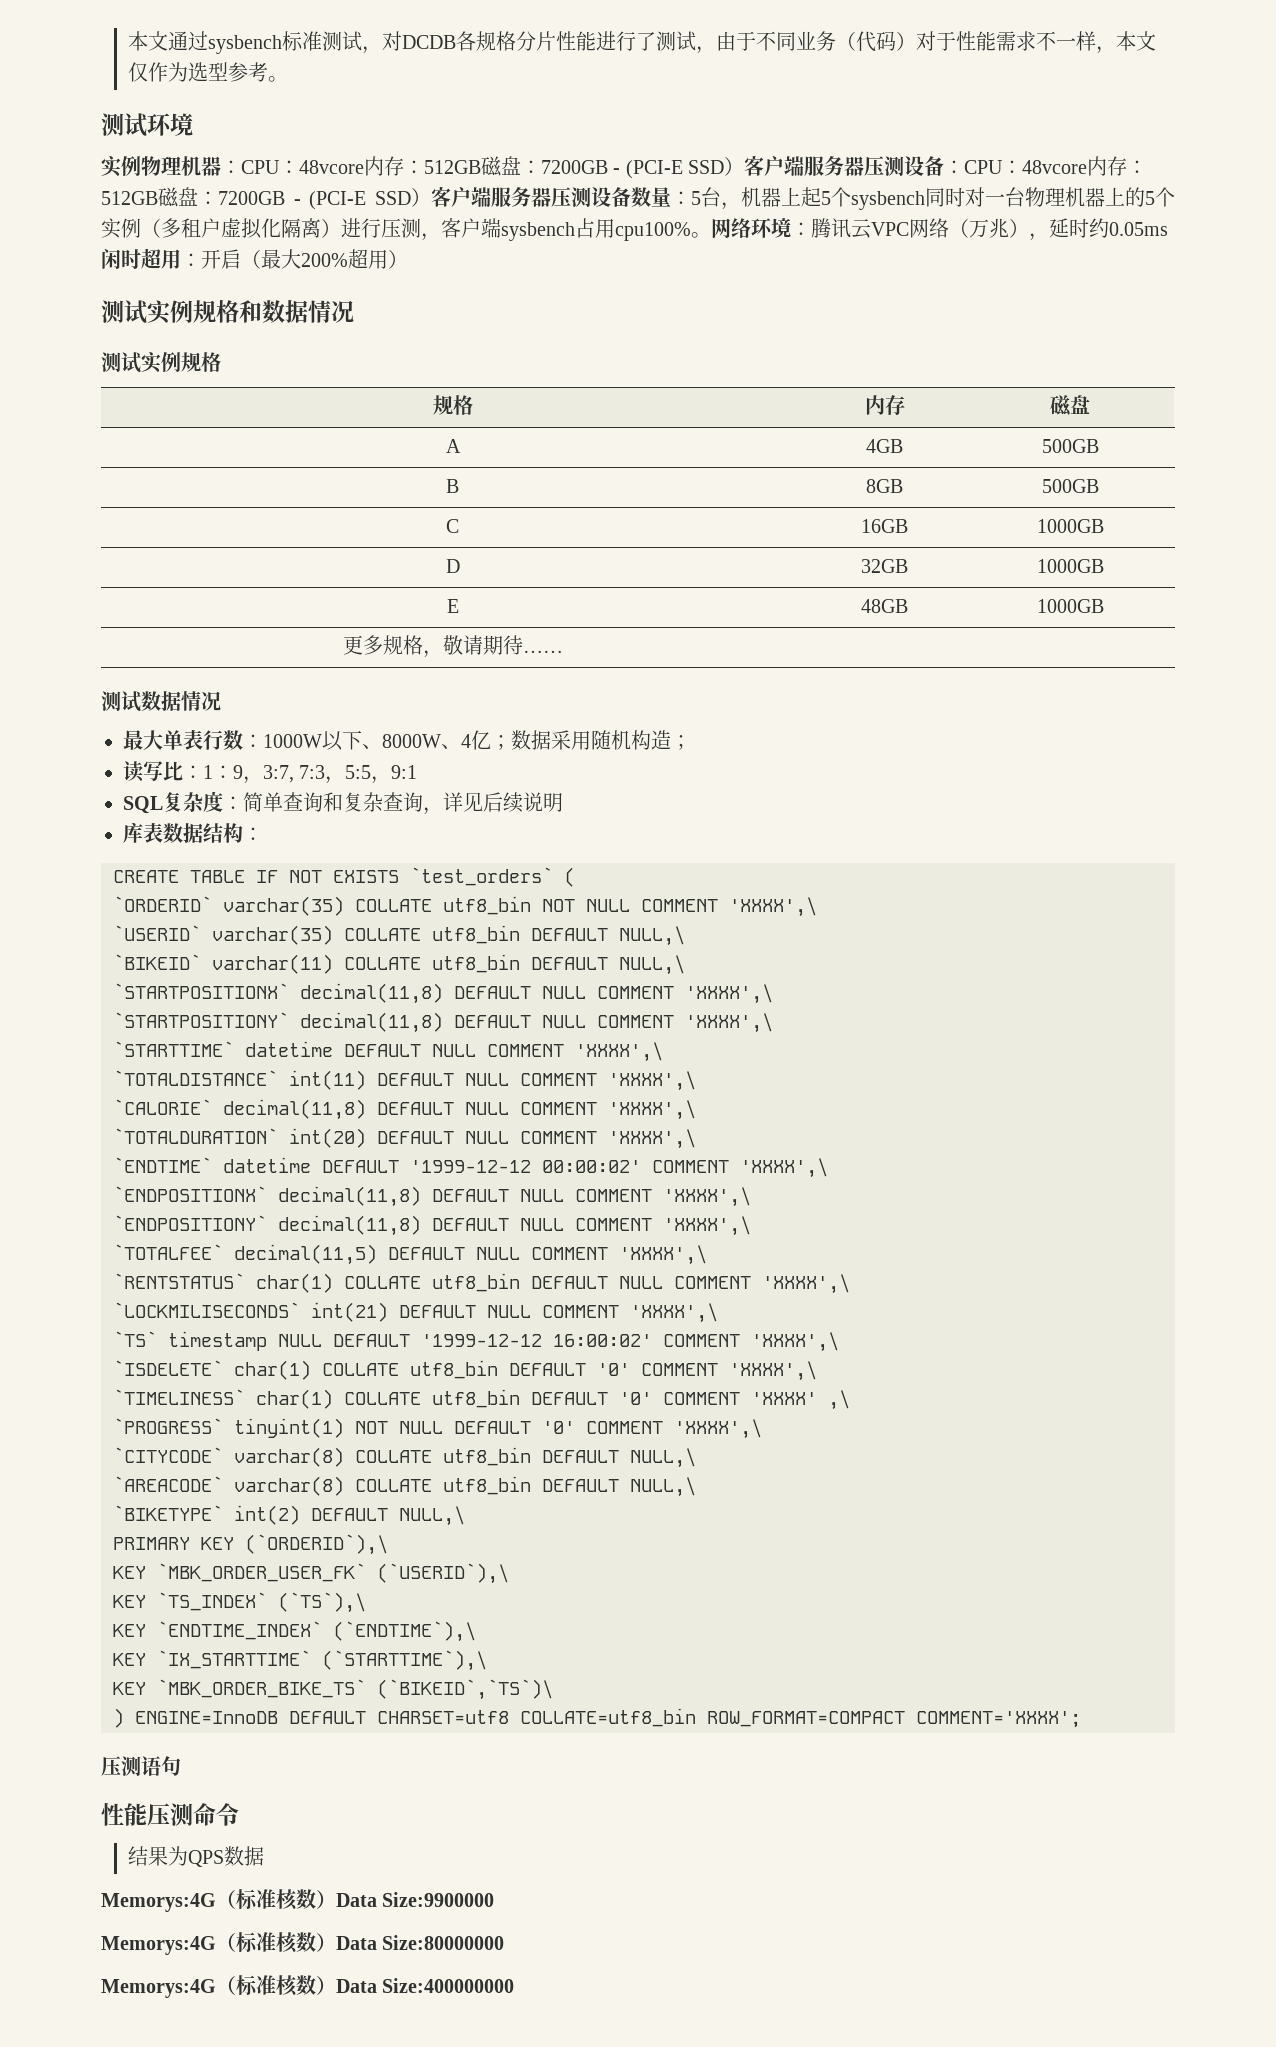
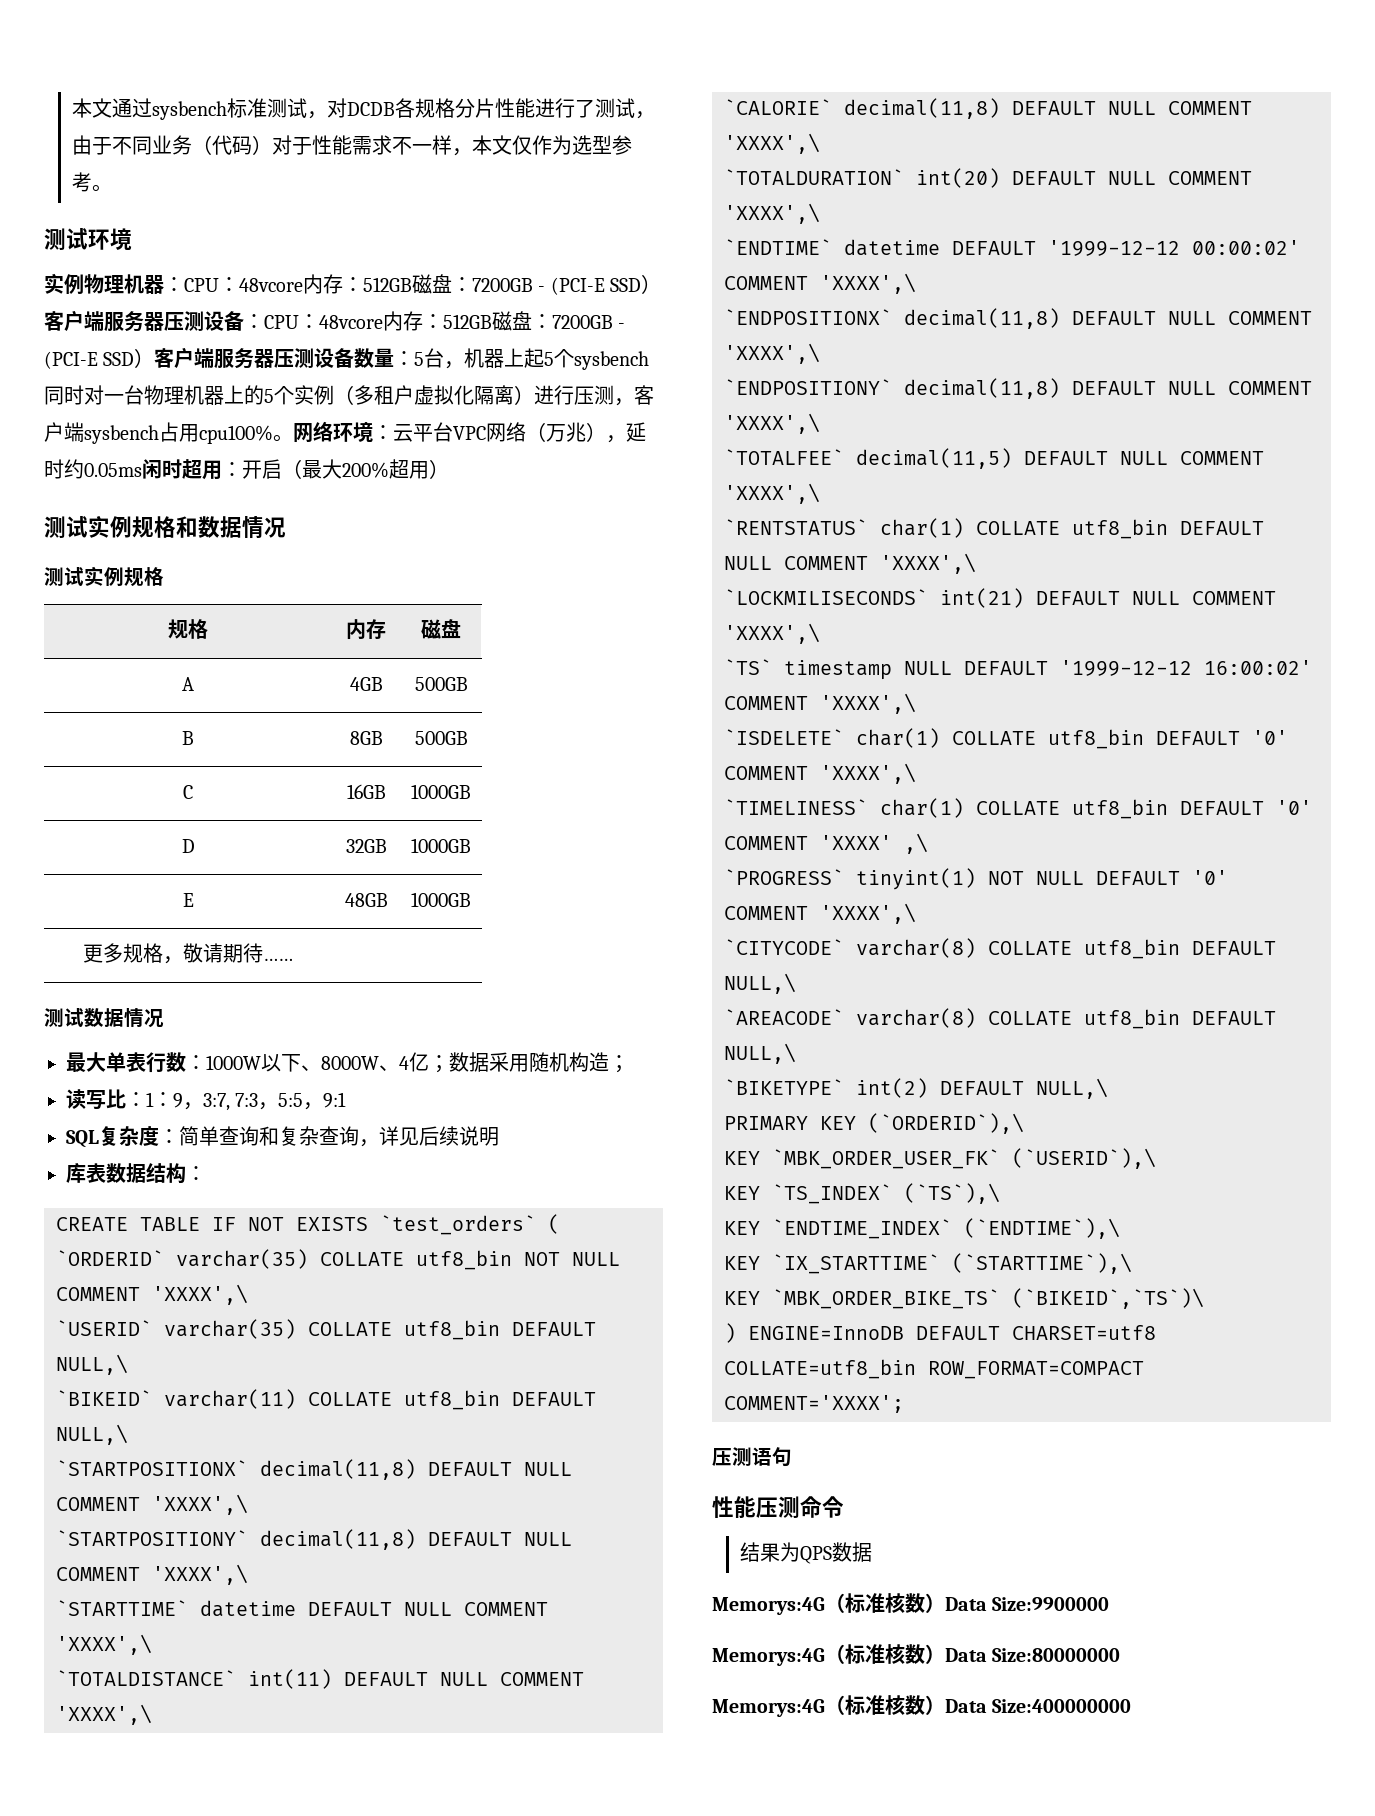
- 网络环境：腾讯云VPC网络（万兆），延时约0.05ms闲时超用：开启（最大200%超用）
+ 网络环境：云平台VPC网络（万兆），延时约0.05ms闲时超用：开启（最大200%超用）

